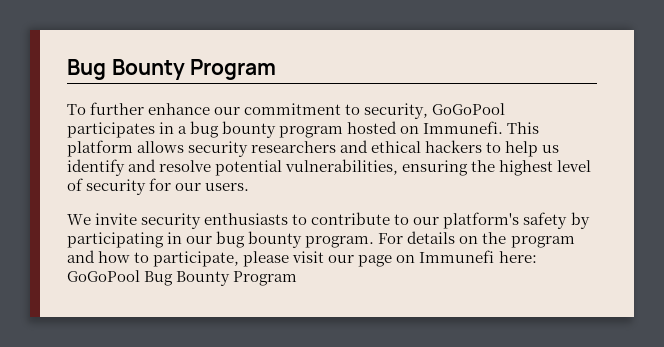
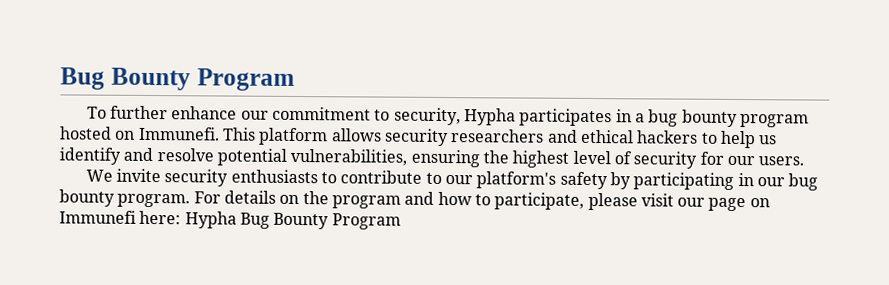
- To further enhance our commitment to security, GoGoPool participates in a bug bounty program hosted on Immunefi.
+ To further enhance our commitment to security, Hypha participates in a bug bounty program hosted on Immunefi.
- For details on the program and how to participate, please visit our page on Immunefi here: GoGoPool Bug Bounty Program
+ For details on the program and how to participate, please visit our page on Immunefi here: Hypha Bug Bounty Program

